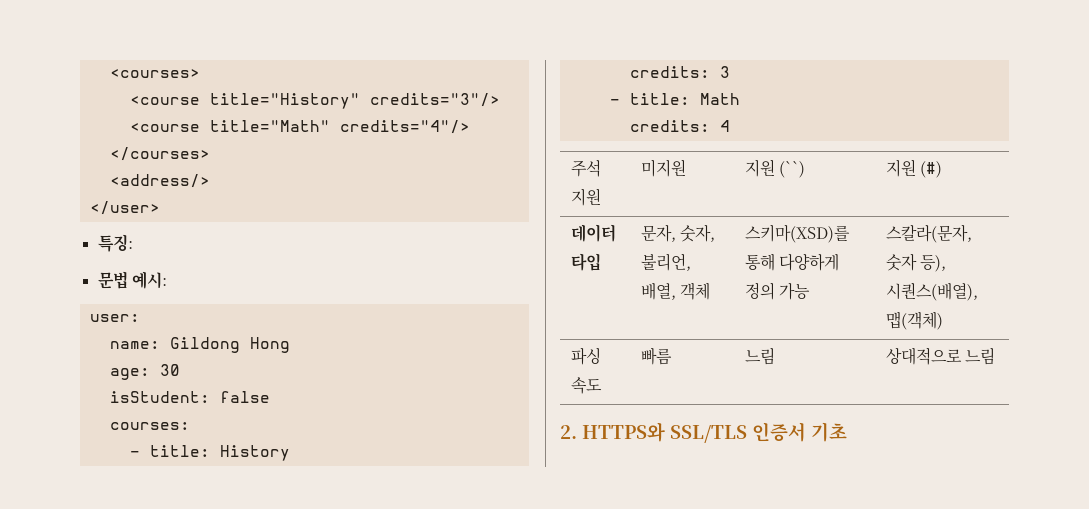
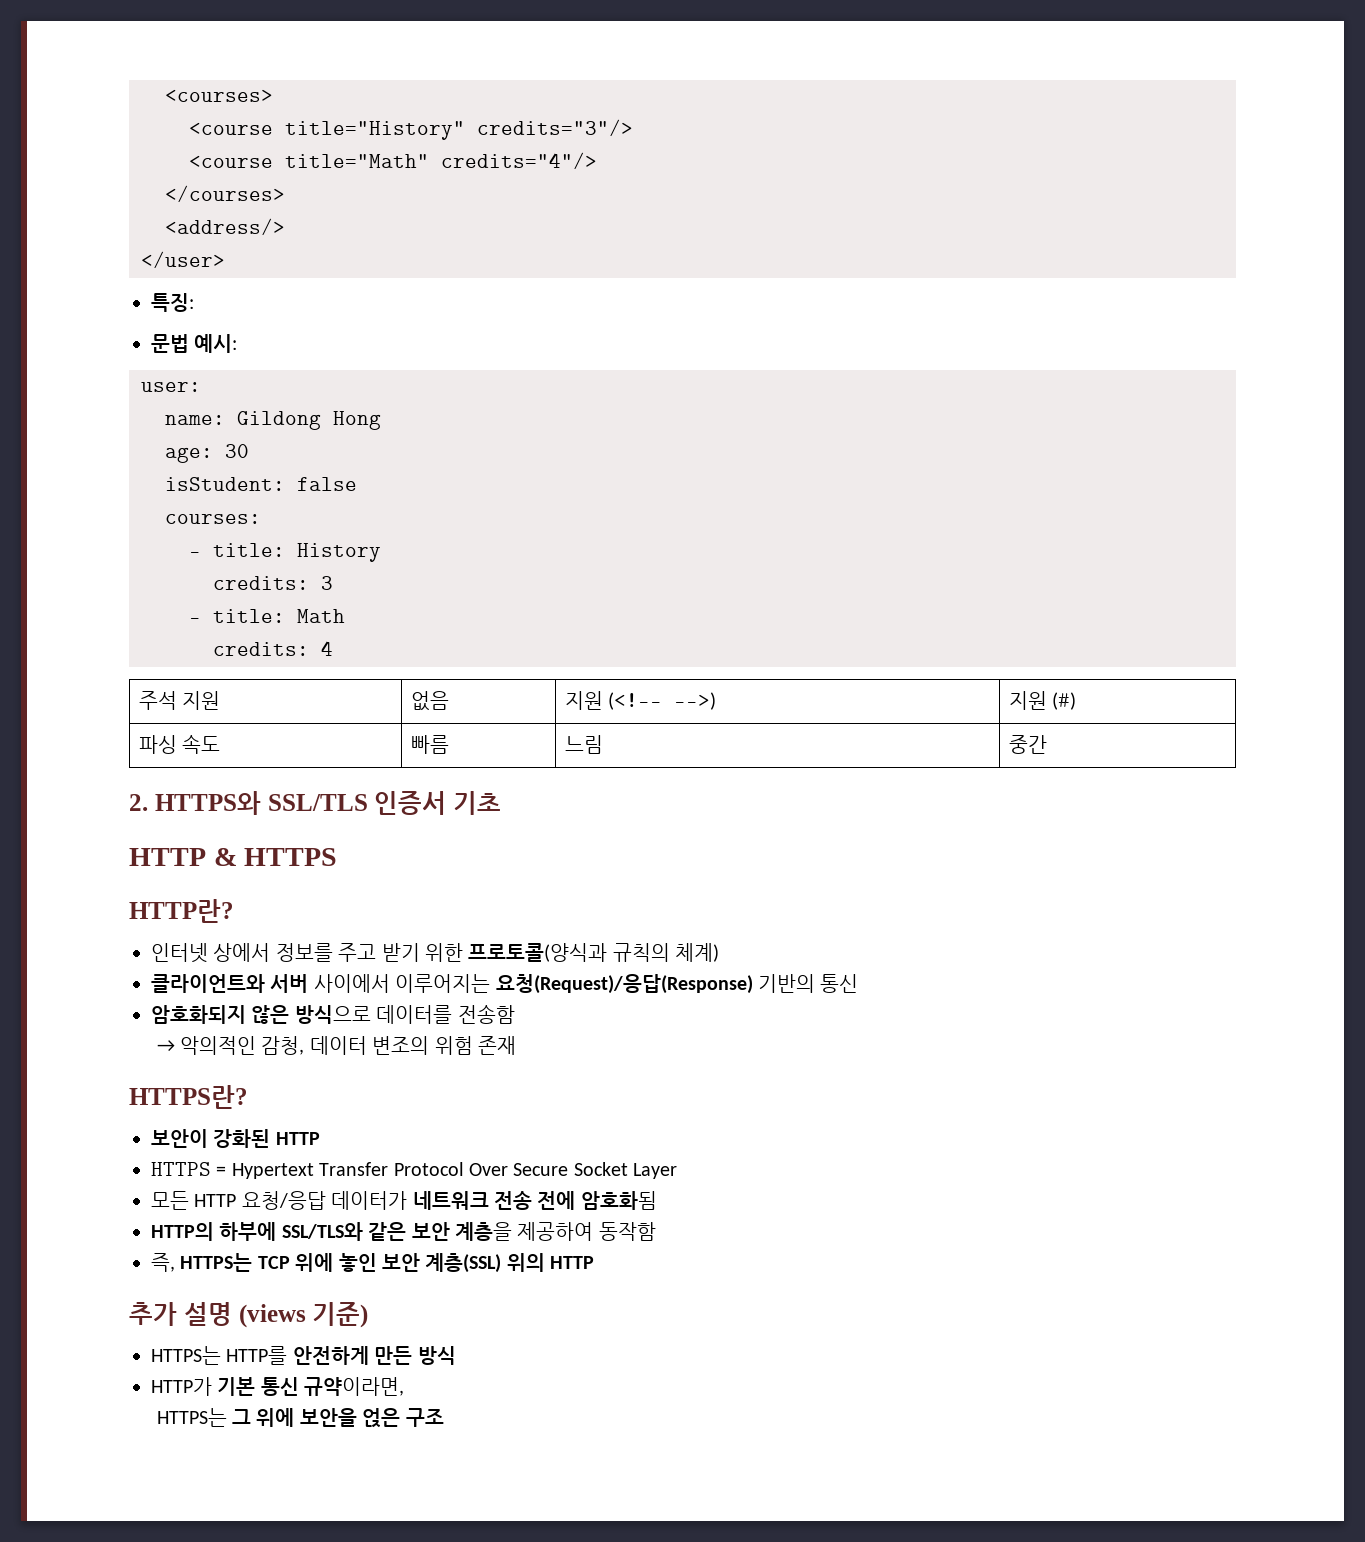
- 주석 지원 | 미지원 | 지원 (``) | 지원 (#)
+ 주석 지원 | 없음 | 지원 (<!-- -->) | 지원 (#)
- 데이터 타입 | 문자, 숫자, 불리언, 배열, 객체 | 스키마(XSD)를 통해 다양하게 정의 가능 | 스칼라(문자, 숫자 등), 시퀀스(배열), 맵(객체)
- 파싱 속도 | 빠름 | 느림 | 상대적으로 느림
+ 파싱 속도 | 빠름 | 느림 | 중간
+ HTTP & HTTPS
+ HTTP란?
+ 인터넷 상에서 정보를 주고 받기 위한 프로토콜(양식과 규칙의 체계)
+ 클라이언트와 서버 사이에서 이루어지는 요청(Request)/응답(Response) 기반의 통신
+ 암호화되지 않은 방식으로 데이터를 전송함
+ → 악의적인 감청, 데이터 변조의 위험 존재
+ HTTPS란?
+ 보안이 강화된 HTTP
+ HTTPS = Hypertext Transfer Protocol Over Secure Socket Layer
+ 모든 HTTP 요청/응답 데이터가 네트워크 전송 전에 암호화됨
+ HTTP의 하부에 SSL/TLS와 같은 보안 계층을 제공하여 동작함
+ 즉, HTTPS는 TCP 위에 놓인 보안 계층(SSL) 위의 HTTP
+ 추가 설명 (views 기준)
+ HTTPS는 HTTP를 안전하게 만든 방식
+ HTTP가 기본 통신 규약이라면,
+ HTTPS는 그 위에 보안을 얹은 구조

